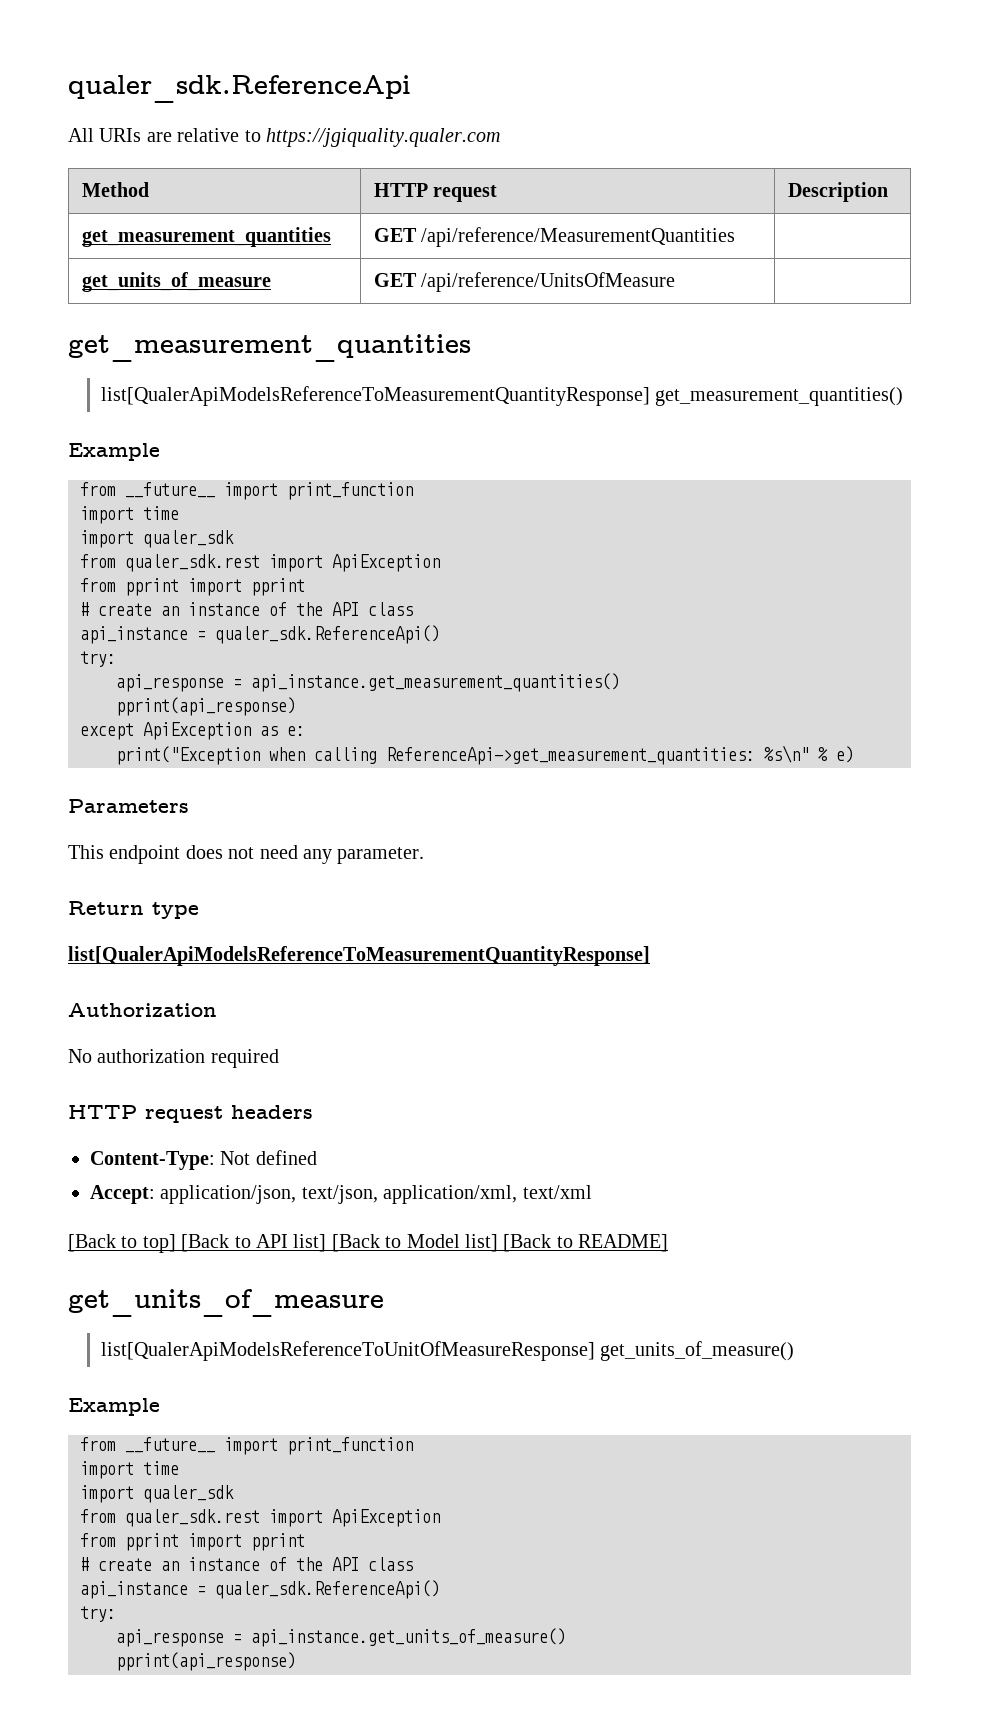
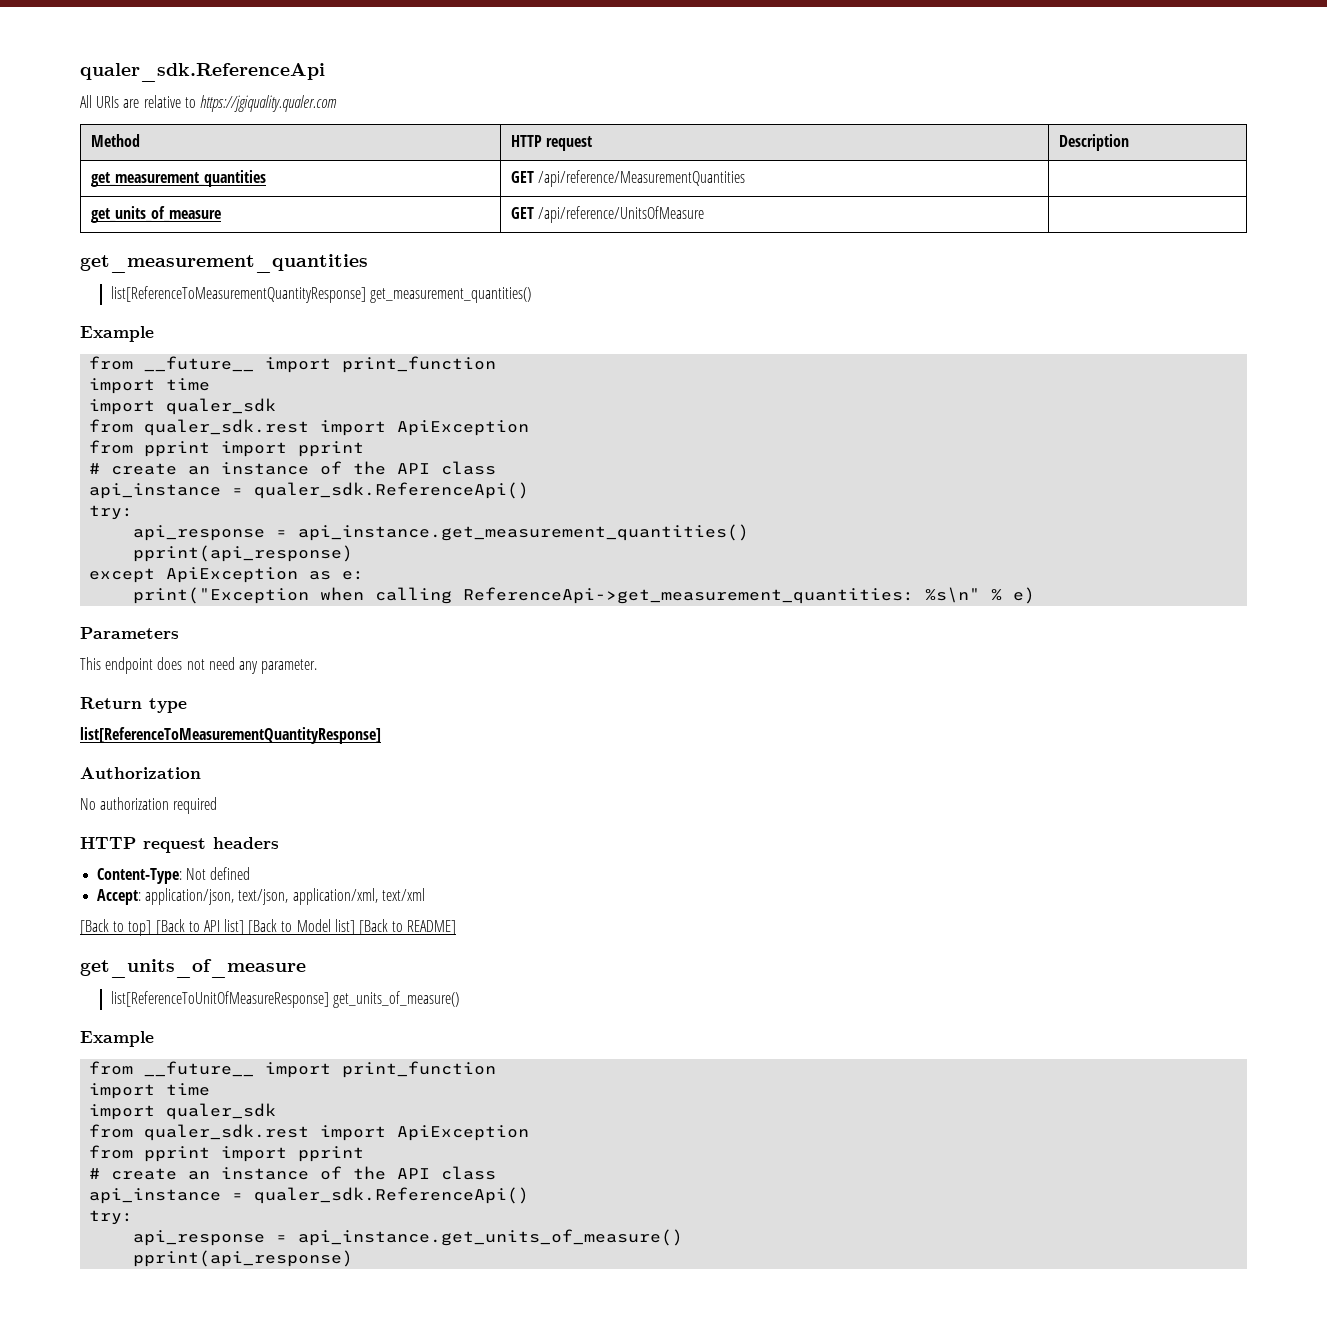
- list[QualerApiModelsReferenceToMeasurementQuantityResponse] get_measurement_quantities()
+ list[ReferenceToMeasurementQuantityResponse] get_measurement_quantities()
  Return type
- list[QualerApiModelsReferenceToMeasurementQuantityResponse]
+ list[ReferenceToMeasurementQuantityResponse]
- list[QualerApiModelsReferenceToUnitOfMeasureResponse] get_units_of_measure()
+ list[ReferenceToUnitOfMeasureResponse] get_units_of_measure()

